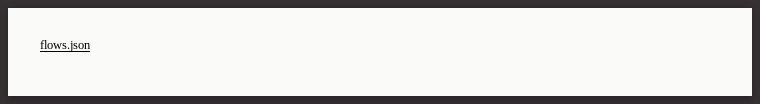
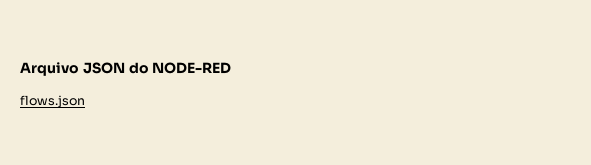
+ Arquivo JSON do NODE-RED

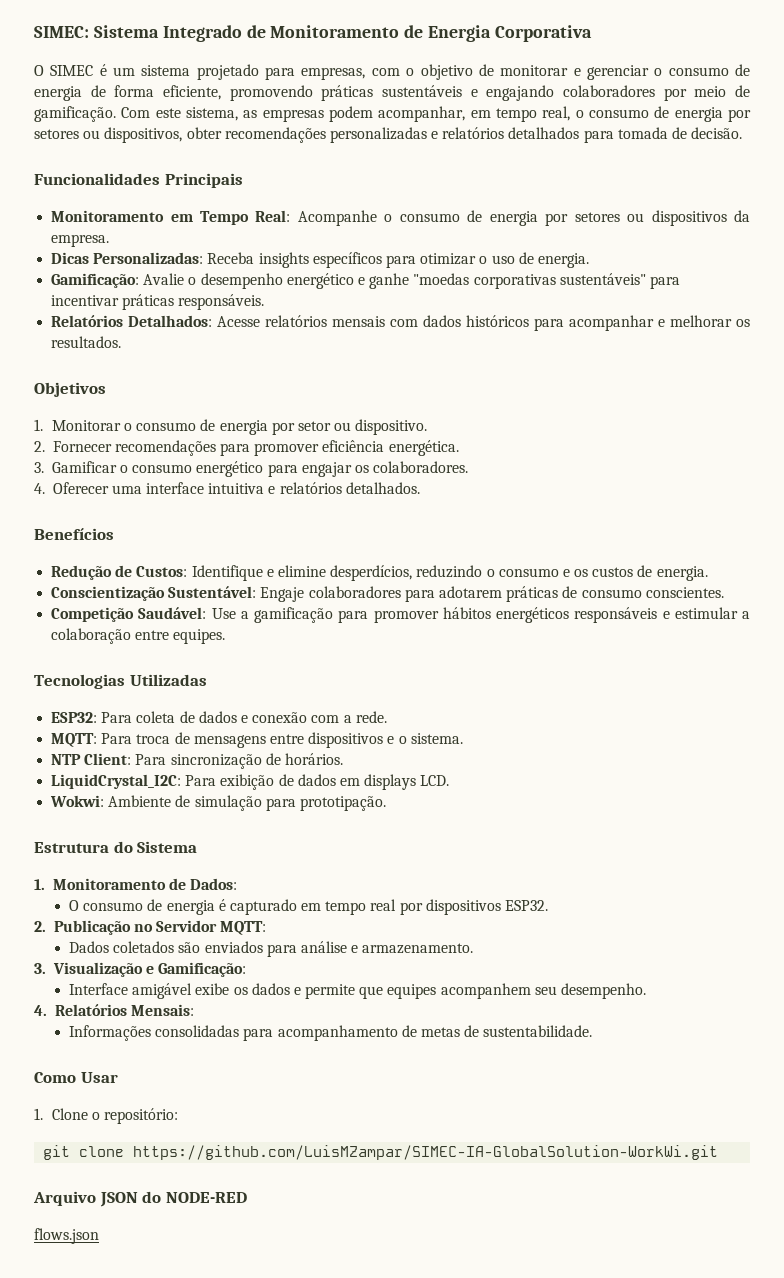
+ SIMEC: Sistema Integrado de Monitoramento de Energia Corporativa
+ O SIMEC é um sistema projetado para empresas, com o objetivo de monitorar e gerenciar o consumo de energia de forma eficiente, promovendo práticas sustentáveis e engajando colaboradores por meio de gamificação. Com este sistema, as empresas podem acompanhar, em tempo real, o consumo de energia por setores ou dispositivos, obter recomendações personalizadas e relatórios detalhados para tomada de decisão.
+ Funcionalidades Principais
+ Monitoramento em Tempo Real: Acompanhe o consumo de energia por setores ou dispositivos da empresa.
+ Dicas Personalizadas: Receba insights específicos para otimizar o uso de energia.
+ Gamificação: Avalie o desempenho energético e ganhe "moedas corporativas sustentáveis" para incentivar práticas responsáveis.
+ Relatórios Detalhados: Acesse relatórios mensais com dados históricos para acompanhar e melhorar os resultados.
+ Objetivos
+ 1. Monitorar o consumo de energia por setor ou dispositivo.
+ 2. Fornecer recomendações para promover eficiência energética.
+ 3. Gamificar o consumo energético para engajar os colaboradores.
+ 4. Oferecer uma interface intuitiva e relatórios detalhados.
+ Benefícios
+ Redução de Custos: Identifique e elimine desperdícios, reduzindo o consumo e os custos de energia.
+ Conscientização Sustentável: Engaje colaboradores para adotarem práticas de consumo conscientes.
+ Competição Saudável: Use a gamificação para promover hábitos energéticos responsáveis e estimular a colaboração entre equipes.
+ Tecnologias Utilizadas
+ ESP32: Para coleta de dados e conexão com a rede.
+ MQTT: Para troca de mensagens entre dispositivos e o sistema.
+ NTP Client: Para sincronização de horários.
+ LiquidCrystal_I2C: Para exibição de dados em displays LCD.
+ Wokwi: Ambiente de simulação para prototipação.
+ Estrutura do Sistema
+ 1. Monitoramento de Dados:
+ O consumo de energia é capturado em tempo real por dispositivos ESP32.
+ 2. Publicação no Servidor MQTT:
+ Dados coletados são enviados para análise e armazenamento.
+ 3. Visualização e Gamificação:
+ Interface amigável exibe os dados e permite que equipes acompanhem seu desempenho.
+ 4. Relatórios Mensais:
+ Informações consolidadas para acompanhamento de metas de sustentabilidade.
+ Como Usar
+ 1. Clone o repositório:
+ git clone https://github.com/LuisMZampar/SIMEC-IA-GlobalSolution-WorkWi.git

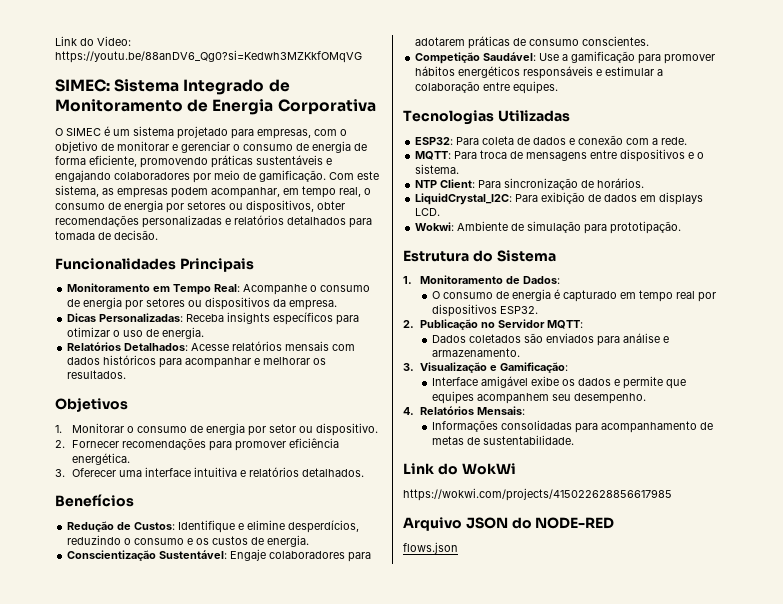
+ Link do Video: https://youtu.be/88anDV6_Qg0?si=Kedwh3MZKkfOMqVG
- Gamificação: Avalie o desempenho energético e ganhe "moedas corporativas sustentáveis" para incentivar práticas responsáveis.
- 3. Gamificar o consumo energético para engajar os colaboradores.
- 4. Oferecer uma interface intuitiva e relatórios detalhados.
+ 3. Oferecer uma interface intuitiva e relatórios detalhados.
- Como Usar
- 1. Clone o repositório:
- git clone https://github.com/LuisMZampar/SIMEC-IA-GlobalSolution-WorkWi.git
+ Link do WokWi
+ https://wokwi.com/projects/415022628856617985

